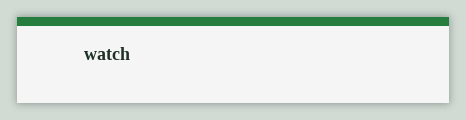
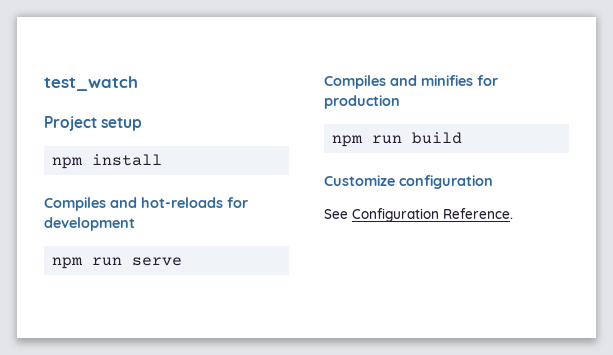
- watch
+ test_watch
+ Project setup
+ npm install
+ Compiles and hot-reloads for development
+ npm run serve
+ Compiles and minifies for production
+ npm run build
+ Customize configuration
+ See Configuration Reference.

